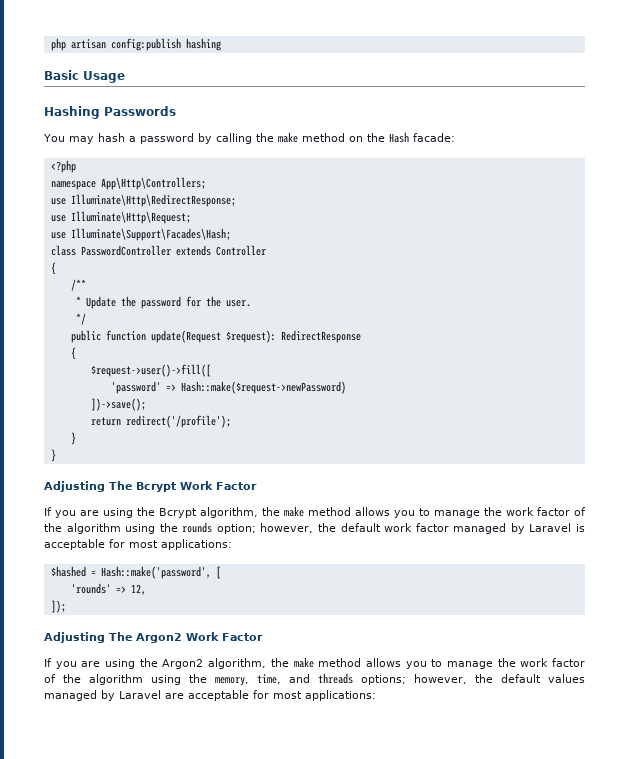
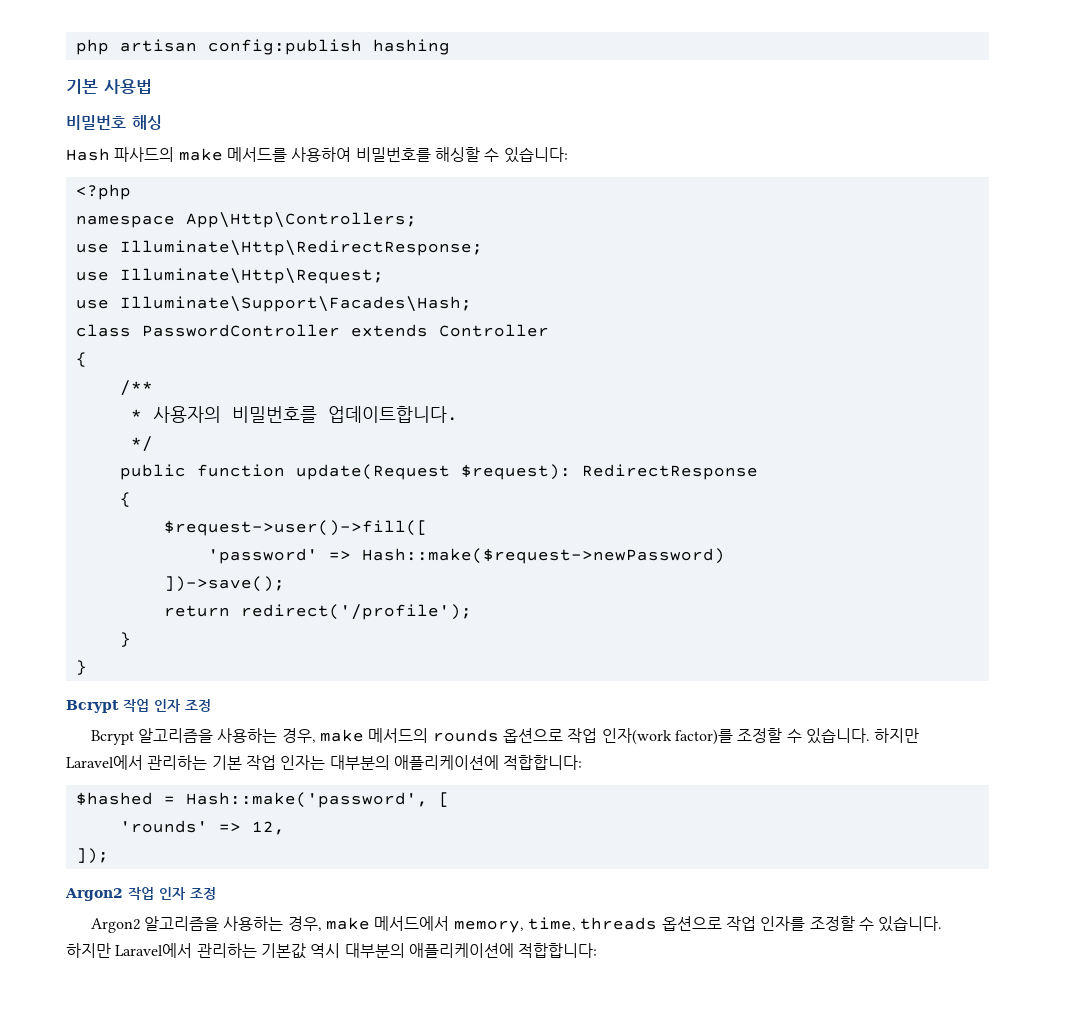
- Basic Usage
- Hashing Passwords
- You may hash a password by calling the make method on the Hash facade:
+ 기본 사용법
+ 비밀번호 해싱
+ Hash 파사드의 make 메서드를 사용하여 비밀번호를 해싱할 수 있습니다:
- * Update the password for the user.
+ * 사용자의 비밀번호를 업데이트합니다.
- Adjusting The Bcrypt Work Factor
- If you are using the Bcrypt algorithm, the make method allows you to manage the work factor of the algorithm using the rounds option; however, the default work factor managed by Laravel is acceptable for most applications:
+ Bcrypt 작업 인자 조정
+ Bcrypt 알고리즘을 사용하는 경우, make 메서드의 rounds 옵션으로 작업 인자(work factor)를 조정할 수 있습니다. 하지만 Laravel에서 관리하는 기본 작업 인자는 대부분의 애플리케이션에 적합합니다:
- Adjusting The Argon2 Work Factor
- If you are using the Argon2 algorithm, the make method allows you to manage the work factor of the algorithm using the memory, time, and threads options; however, the default values managed by Laravel are acceptable for most applications:
+ Argon2 작업 인자 조정
+ Argon2 알고리즘을 사용하는 경우, make 메서드에서 memory, time, threads 옵션으로 작업 인자를 조정할 수 있습니다. 하지만 Laravel에서 관리하는 기본값 역시 대부분의 애플리케이션에 적합합니다:

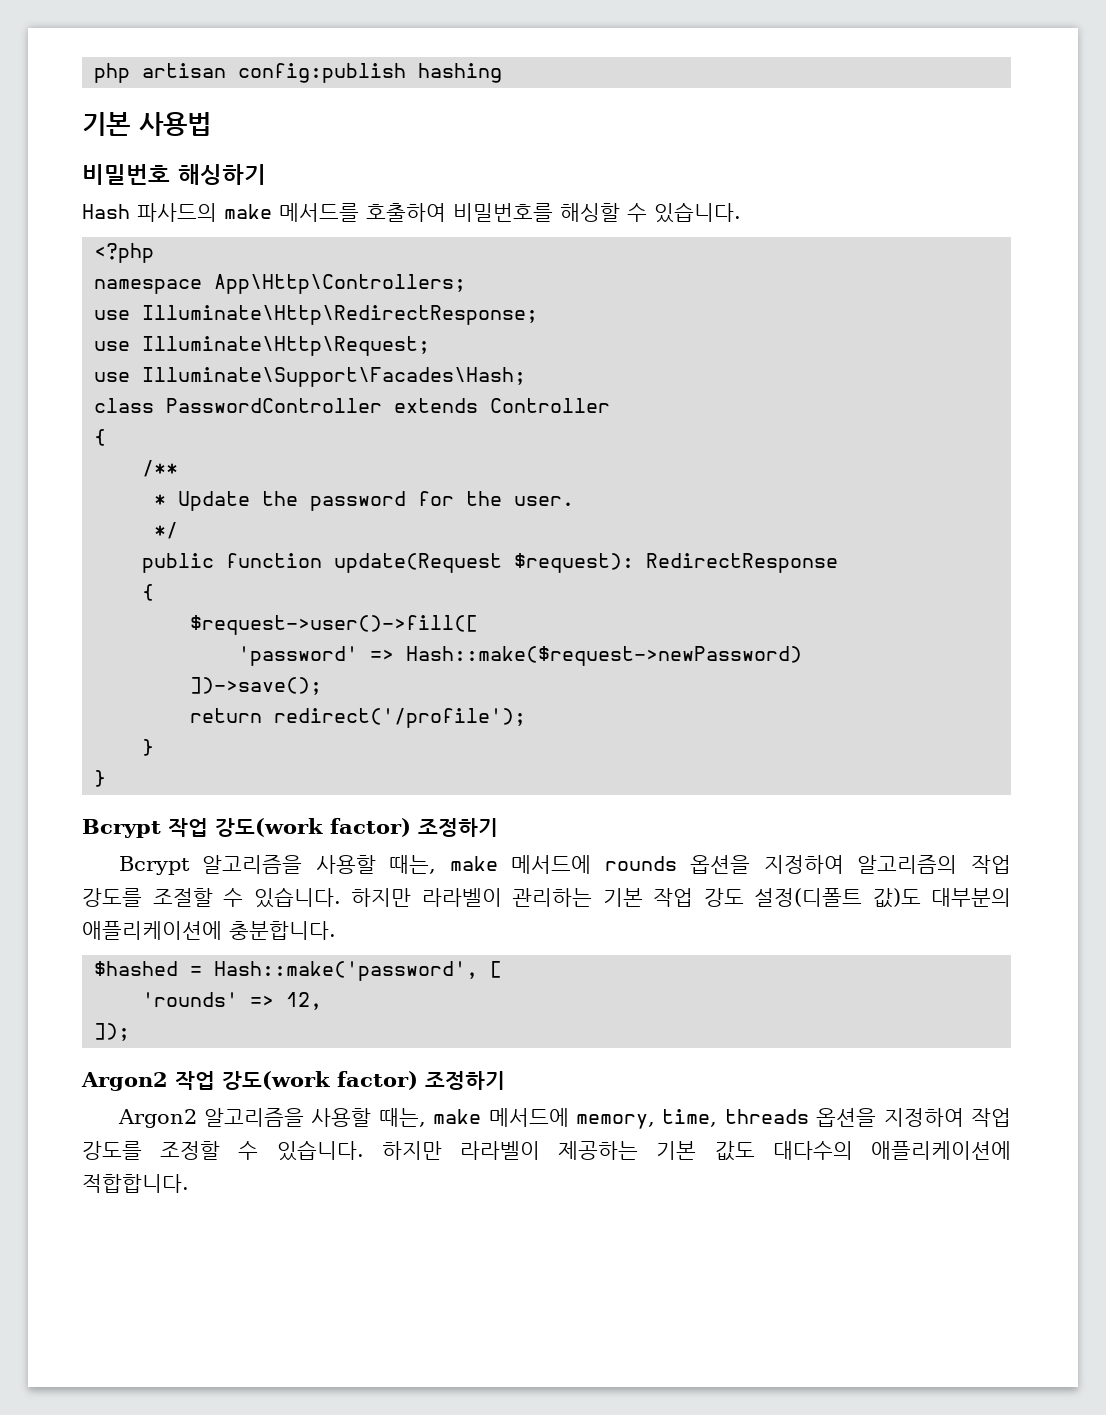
- 비밀번호 해싱
+ 비밀번호 해싱하기
- Hash 파사드의 make 메서드를 사용하여 비밀번호를 해싱할 수 있습니다:
+ Hash 파사드의 make 메서드를 호출하여 비밀번호를 해싱할 수 있습니다.
- * 사용자의 비밀번호를 업데이트합니다.
+ * Update the password for the user.
- Bcrypt 작업 인자 조정
+ Bcrypt 작업 강도(work factor) 조정하기
- Bcrypt 알고리즘을 사용하는 경우, make 메서드의 rounds 옵션으로 작업 인자(work factor)를 조정할 수 있습니다. 하지만 Laravel에서 관리하는 기본 작업 인자는 대부분의 애플리케이션에 적합합니다:
+ Bcrypt 알고리즘을 사용할 때는, make 메서드에 rounds 옵션을 지정하여 알고리즘의 작업 강도를 조절할 수 있습니다. 하지만 라라벨이 관리하는 기본 작업 강도 설정(디폴트 값)도 대부분의 애플리케이션에 충분합니다.
- Argon2 작업 인자 조정
+ Argon2 작업 강도(work factor) 조정하기
- Argon2 알고리즘을 사용하는 경우, make 메서드에서 memory, time, threads 옵션으로 작업 인자를 조정할 수 있습니다. 하지만 Laravel에서 관리하는 기본값 역시 대부분의 애플리케이션에 적합합니다:
+ Argon2 알고리즘을 사용할 때는, make 메서드에 memory, time, threads 옵션을 지정하여 작업 강도를 조정할 수 있습니다. 하지만 라라벨이 제공하는 기본 값도 대다수의 애플리케이션에 적합합니다.

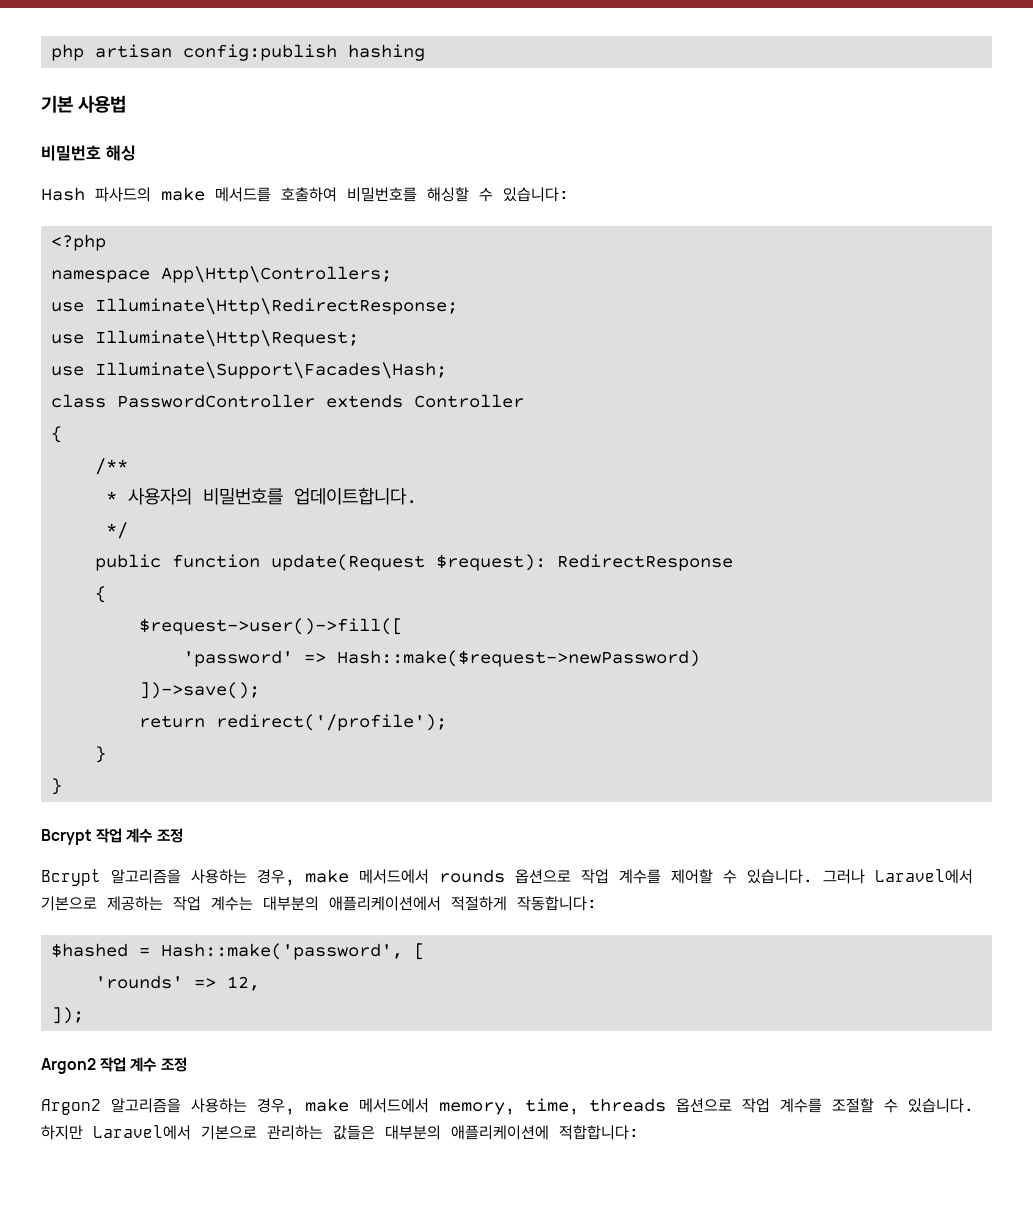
- 비밀번호 해싱하기
+ 비밀번호 해싱
- Hash 파사드의 make 메서드를 호출하여 비밀번호를 해싱할 수 있습니다.
+ Hash 파사드의 make 메서드를 호출하여 비밀번호를 해싱할 수 있습니다:
- * Update the password for the user.
+ * 사용자의 비밀번호를 업데이트합니다.
- Bcrypt 작업 강도(work factor) 조정하기
+ Bcrypt 작업 계수 조정
- Bcrypt 알고리즘을 사용할 때는, make 메서드에 rounds 옵션을 지정하여 알고리즘의 작업 강도를 조절할 수 있습니다. 하지만 라라벨이 관리하는 기본 작업 강도 설정(디폴트 값)도 대부분의 애플리케이션에 충분합니다.
+ Bcrypt 알고리즘을 사용하는 경우, make 메서드에서 rounds 옵션으로 작업 계수를 제어할 수 있습니다. 그러나 Laravel에서 기본으로 제공하는 작업 계수는 대부분의 애플리케이션에서 적절하게 작동합니다:
- Argon2 작업 강도(work factor) 조정하기
+ Argon2 작업 계수 조정
- Argon2 알고리즘을 사용할 때는, make 메서드에 memory, time, threads 옵션을 지정하여 작업 강도를 조정할 수 있습니다. 하지만 라라벨이 제공하는 기본 값도 대다수의 애플리케이션에 적합합니다.
+ Argon2 알고리즘을 사용하는 경우, make 메서드에서 memory, time, threads 옵션으로 작업 계수를 조절할 수 있습니다. 하지만 Laravel에서 기본으로 관리하는 값들은 대부분의 애플리케이션에 적합합니다:

